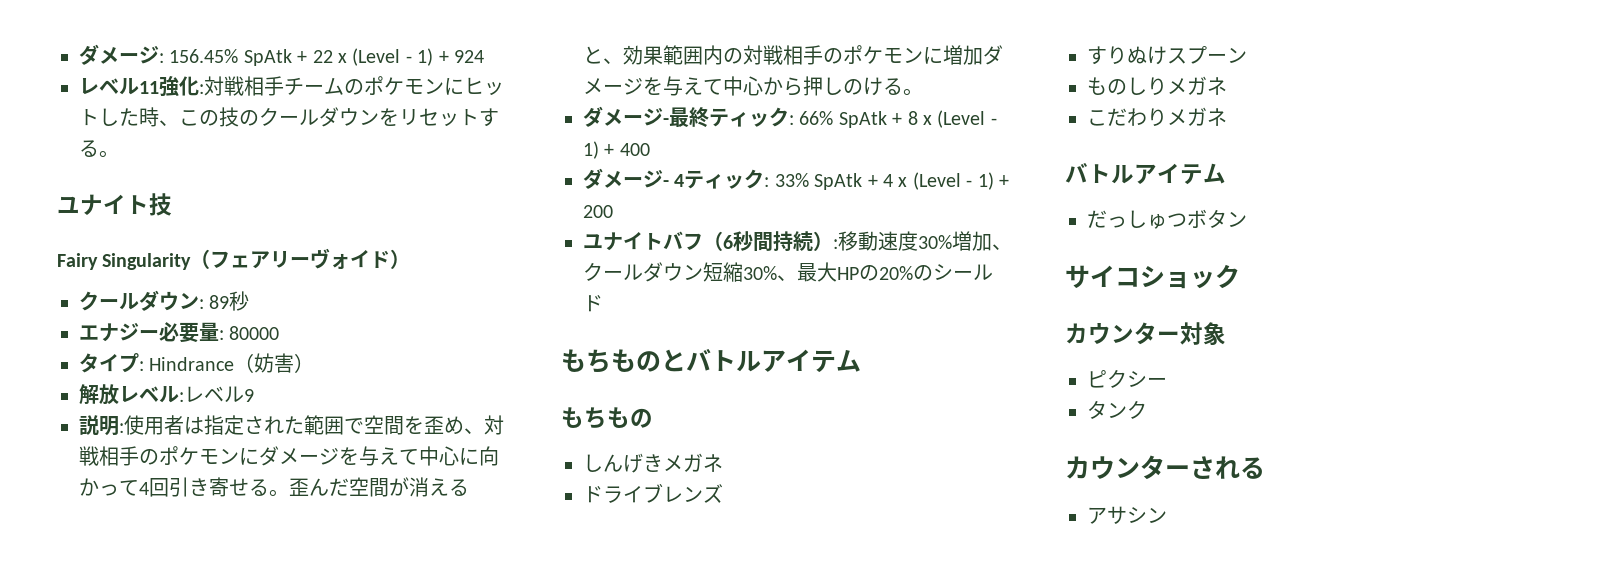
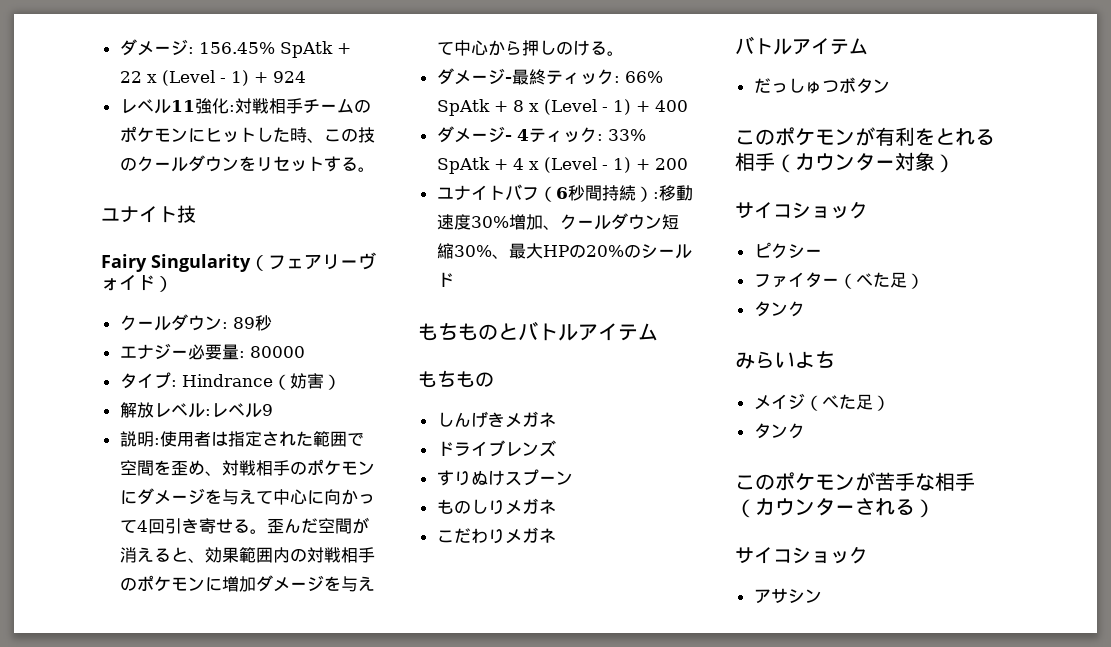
+ このポケモンが有利をとれる相手（カウンター対象）
  サイコショック
- カウンター対象
+ ファイター（べた足）
  タンク
- カウンターされる
+ みらいよち
+ メイジ（べた足）
+ タンク
+ このポケモンが苦手な相手（カウンターされる）
+ サイコショック

